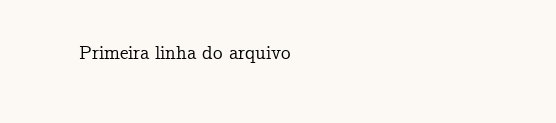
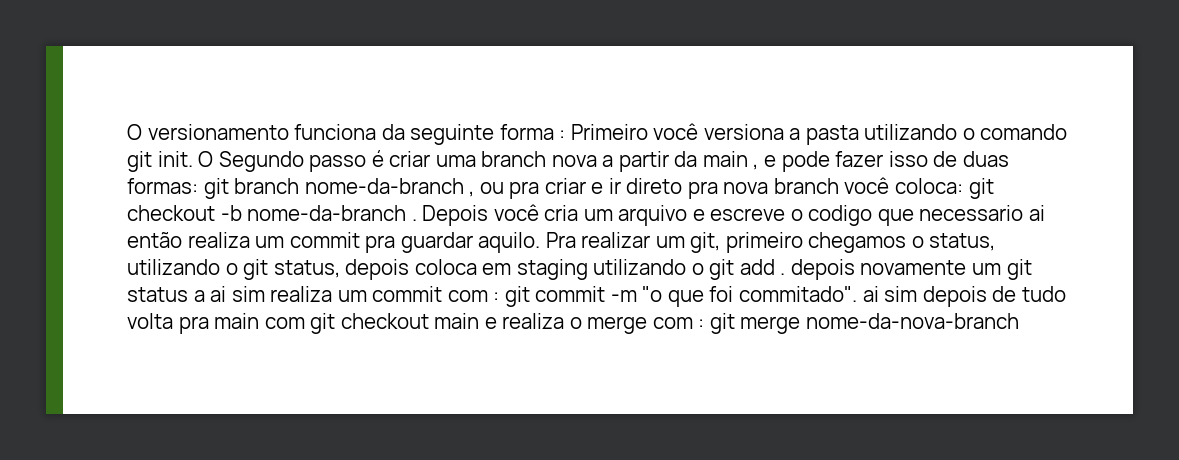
- Primeira linha do arquivo
+ O versionamento funciona da seguinte forma : Primeiro você versiona a pasta utilizando o comando git init. O Segundo passo é criar uma branch nova a partir da main , e pode fazer isso de duas formas: git branch nome-da-branch , ou pra criar e ir direto pra nova branch você coloca: git checkout -b nome-da-branch . Depois você cria um arquivo e escreve o codigo que necessario ai então realiza um commit pra guardar aquilo. Pra realizar um git, primeiro chegamos o status, utilizando o git status, depois coloca em staging utilizando o git add . depois novamente um git status a ai sim realiza um commit com : git commit -m "o que foi commitado". ai sim depois de tudo volta pra main com git checkout main e realiza o merge com : git merge nome-da-nova-branch

